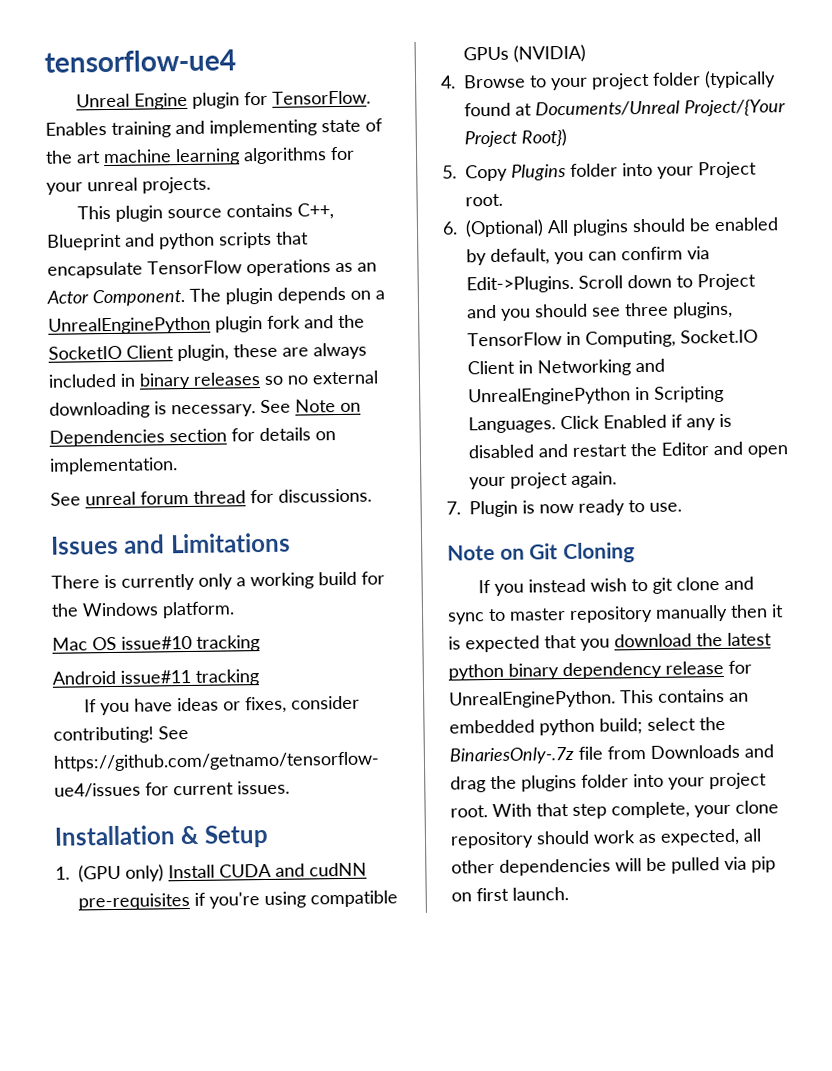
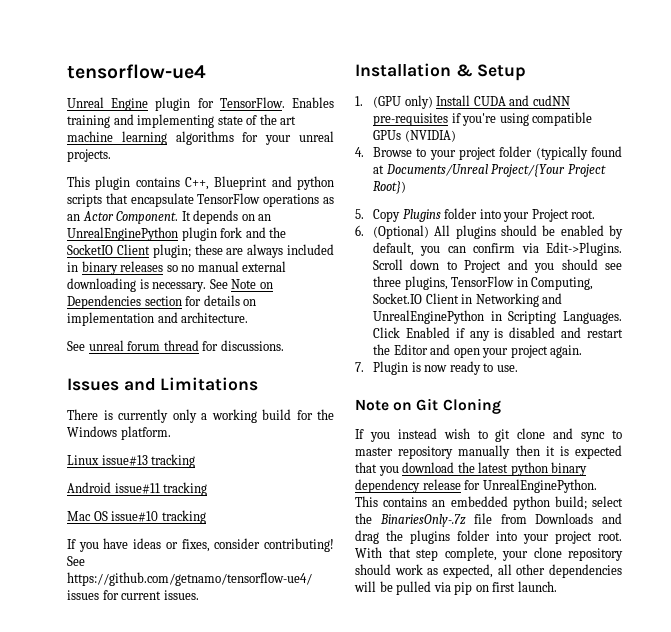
- This plugin source contains C++, Blueprint and python scripts that encapsulate TensorFlow operations as an Actor Component.
+ This plugin contains C++, Blueprint and python scripts that encapsulate TensorFlow operations as an Actor Component.
- The plugin depends on a UnrealEnginePython plugin fork and the SocketIO Client plugin, these are always included in binary releases so no external downloading is necessary.
+ It depends on an UnrealEnginePython plugin fork and the SocketIO Client plugin; these are always included in binary releases so no manual external downloading is necessary.
- See Note on Dependencies section for details on implementation.
+ See Note on Dependencies section for details on implementation and architecture.
- Mac OS issue#10 tracking
+ Linux issue#13 tracking
+ Mac OS issue#10 tracking

